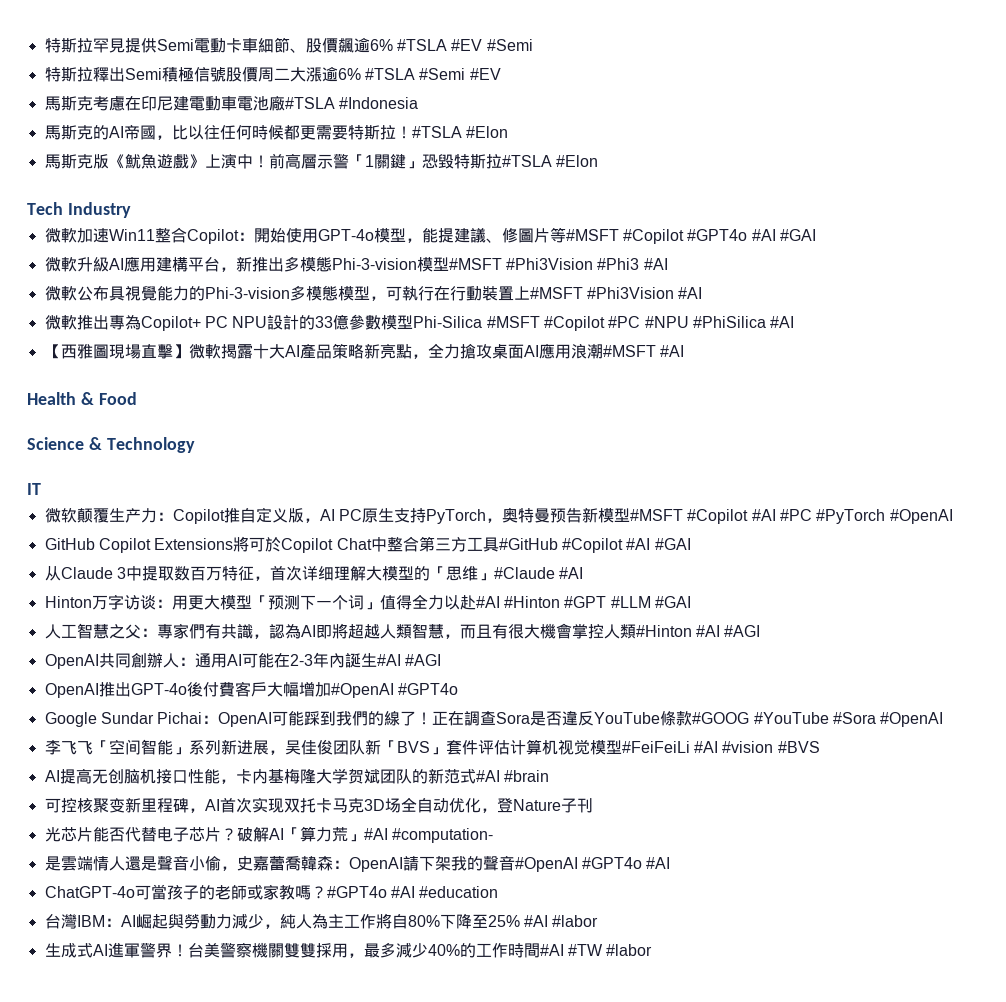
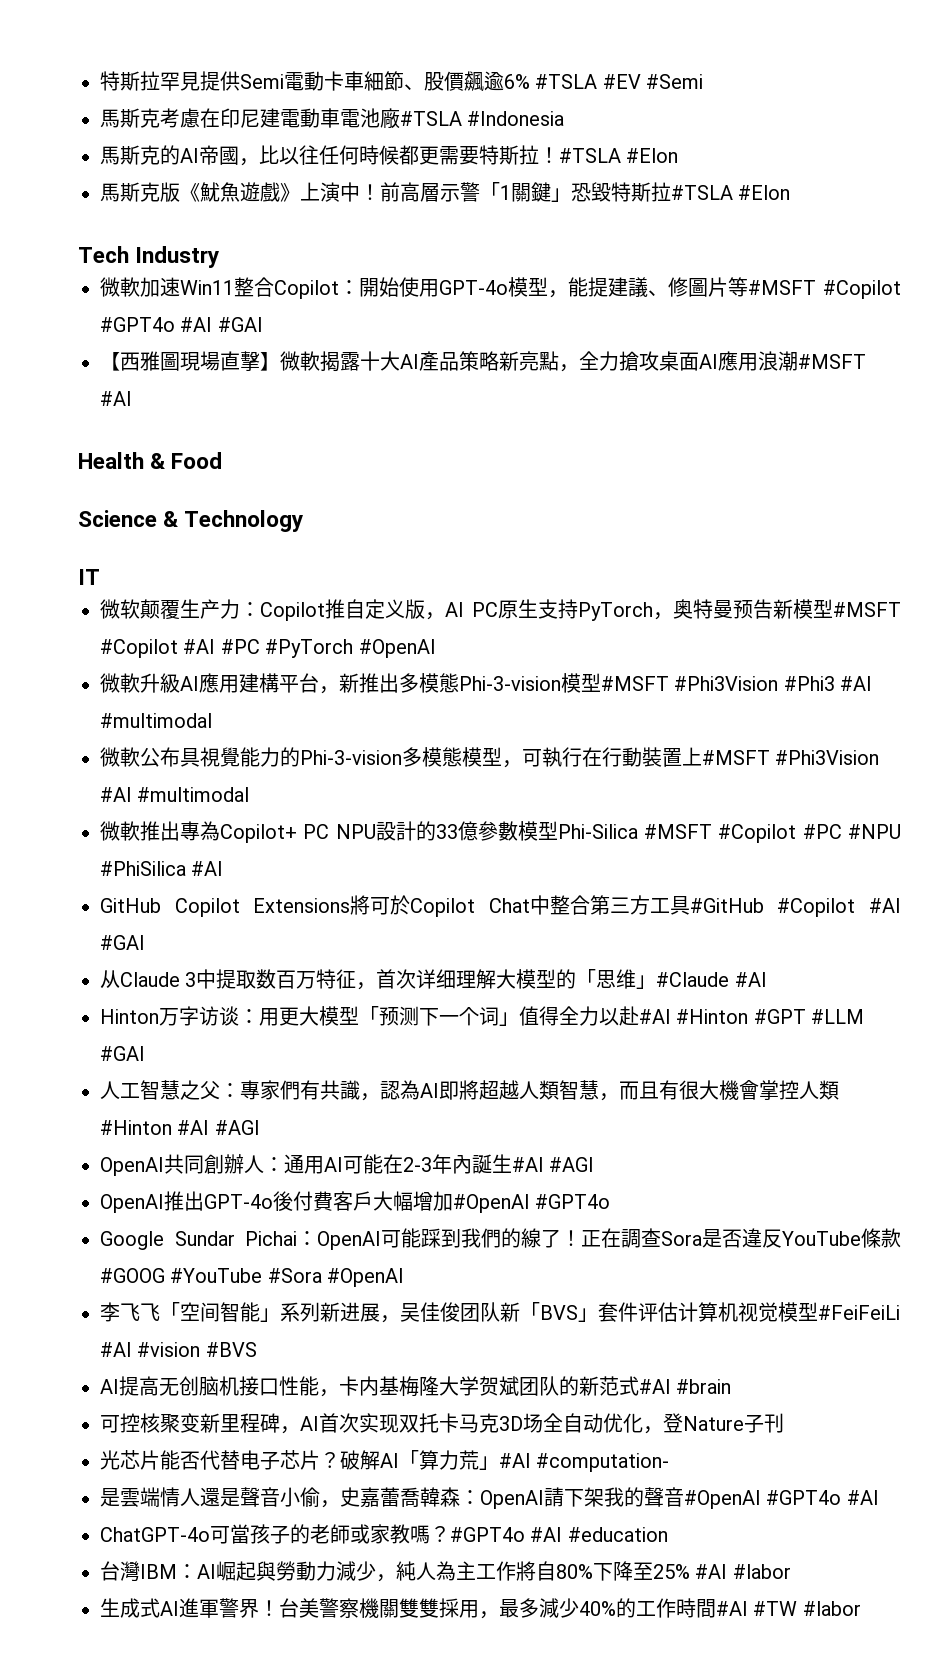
- 特斯拉釋出Semi積極信號股價周二大漲逾6% #TSLA #Semi #EV
- 微軟升級AI應用建構平台，新推出多模態Phi-3-vision模型#MSFT #Phi3Vision #Phi3 #AI
- 微軟公布具視覺能力的Phi-3-vision多模態模型，可執行在行動裝置上#MSFT #Phi3Vision #AI
- 微軟推出專為Copilot+ PC NPU設計的33億參數模型Phi-Silica #MSFT #Copilot #PC #NPU #PhiSilica #AI
+ 微軟升級AI應用建構平台，新推出多模態Phi-3-vision模型#MSFT #Phi3Vision #Phi3 #AI #multimodal
+ 微軟公布具視覺能力的Phi-3-vision多模態模型，可執行在行動裝置上#MSFT #Phi3Vision #AI #multimodal
+ 微軟推出專為Copilot+ PC NPU設計的33億參數模型Phi-Silica #MSFT #Copilot #PC #NPU #PhiSilica #AI

